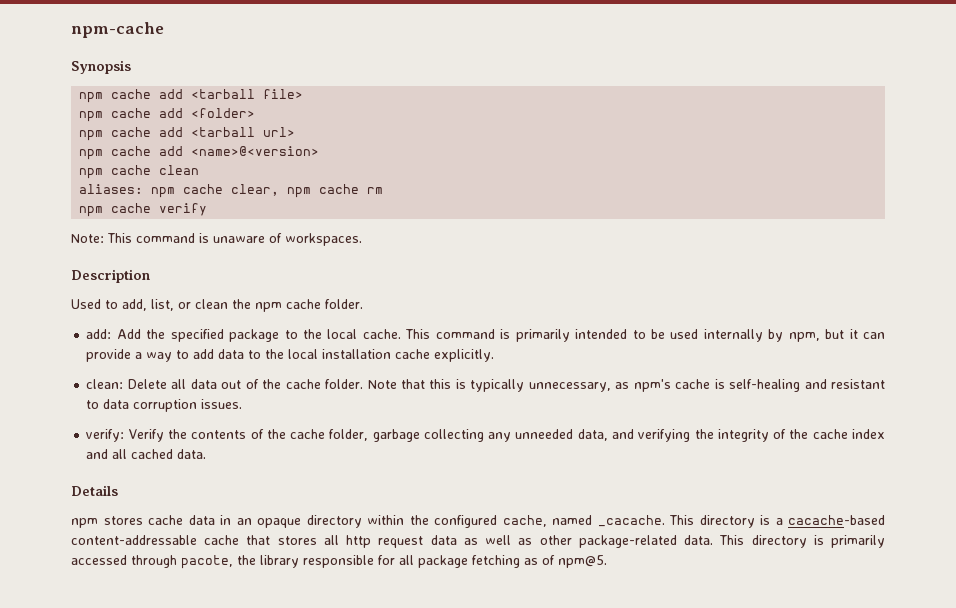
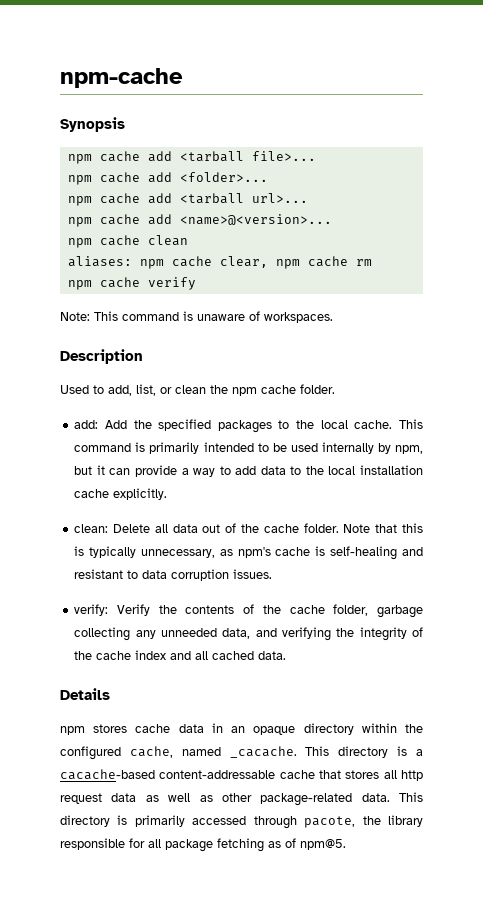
- npm cache add <tarball file>
- npm cache add <folder>
- npm cache add <tarball url>
- npm cache add <name>@<version>
+ npm cache add <tarball file>...
+ npm cache add <folder>...
+ npm cache add <tarball url>...
+ npm cache add <name>@<version>...
- add: Add the specified package to the local cache.
+ add: Add the specified packages to the local cache.

